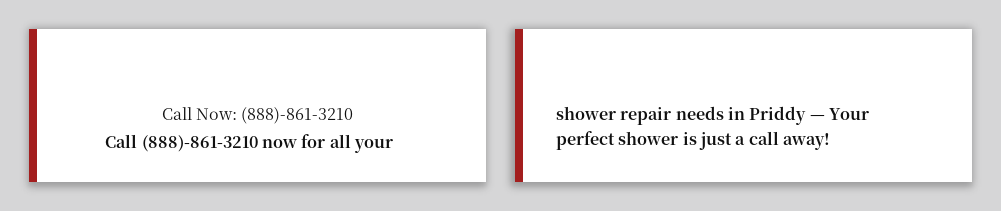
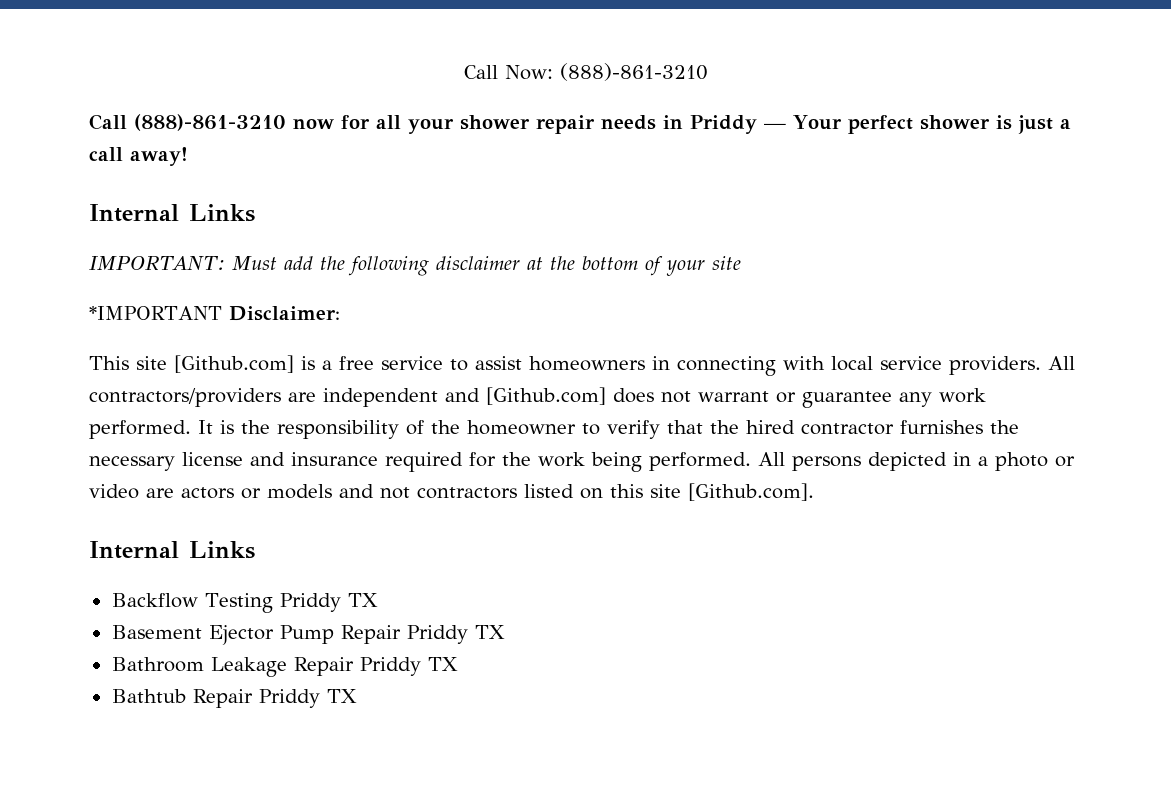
  Call (888)-861-3210 now for all your shower repair needs in Priddy — Your perfect shower is just a call away!
+ Internal Links
+ IMPORTANT: Must add the following disclaimer at the bottom of your site
+ *IMPORTANT Disclaimer:
+ This site [Github.com] is a free service to assist homeowners in connecting with local service providers. All contractors/providers are independent and [Github.com] does not warrant or guarantee any work performed. It is the responsibility of the homeowner to verify that the hired contractor furnishes the necessary license and insurance required for the work being performed. All persons depicted in a photo or video are actors or models and not contractors listed on this site [Github.com].
+ Internal Links
+ Backflow Testing Priddy TX
+ Basement Ejector Pump Repair Priddy TX
+ Bathroom Leakage Repair Priddy TX
+ Bathtub Repair Priddy TX

